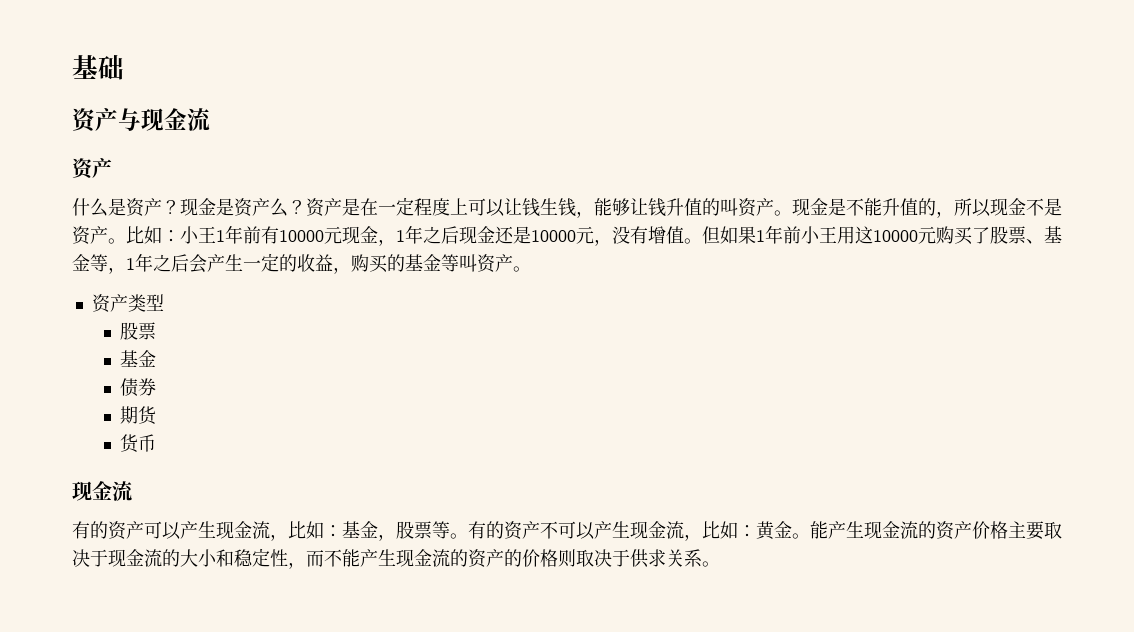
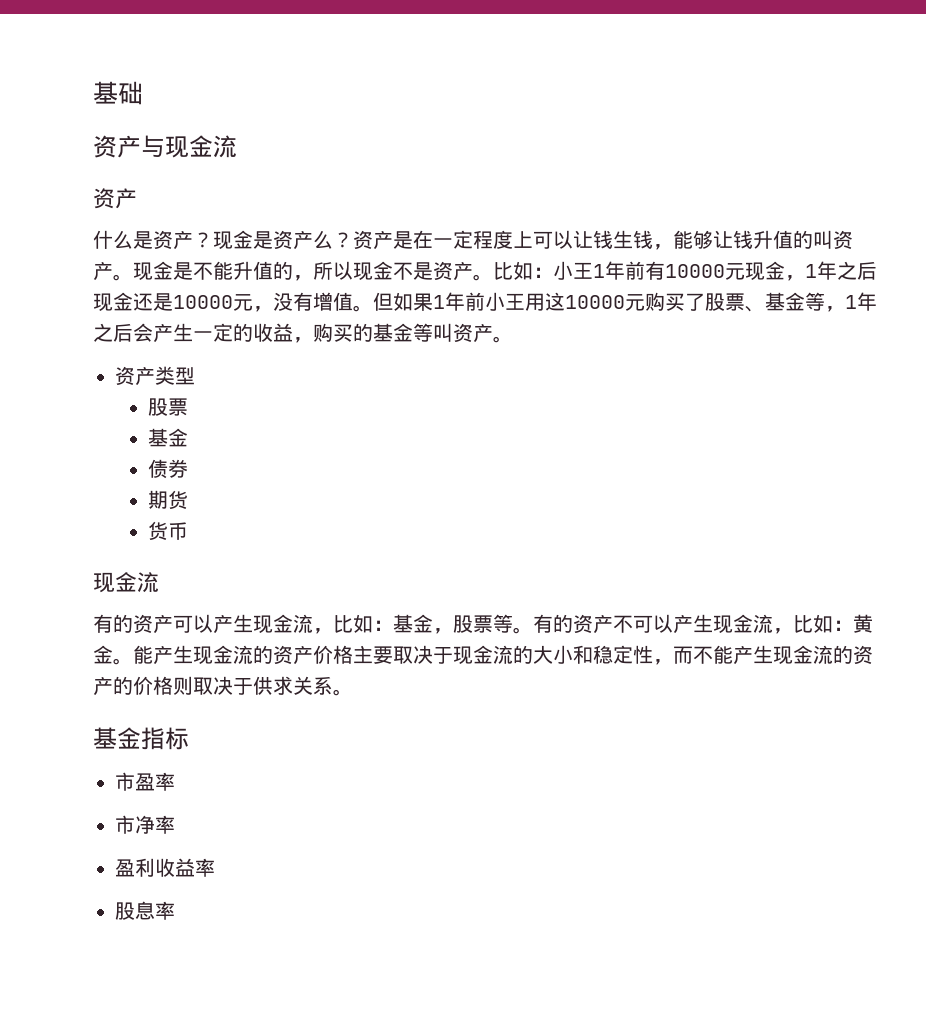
+ 基金指标
+ 市盈率
+ 市净率
+ 盈利收益率
+ 股息率

